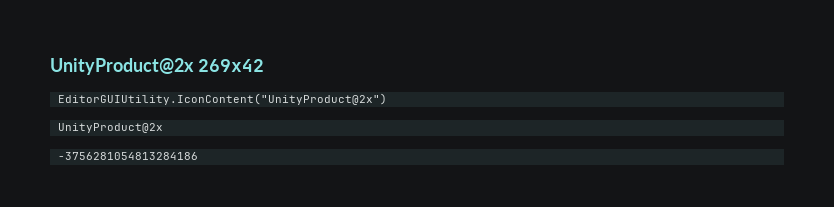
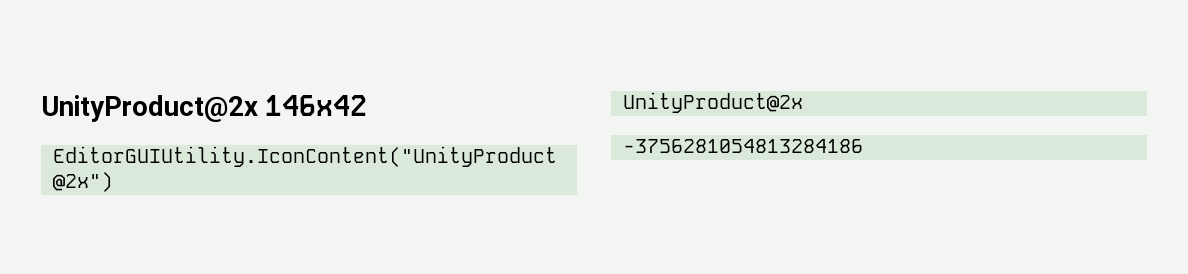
- UnityProduct@2x 269x42
+ UnityProduct@2x 146x42

